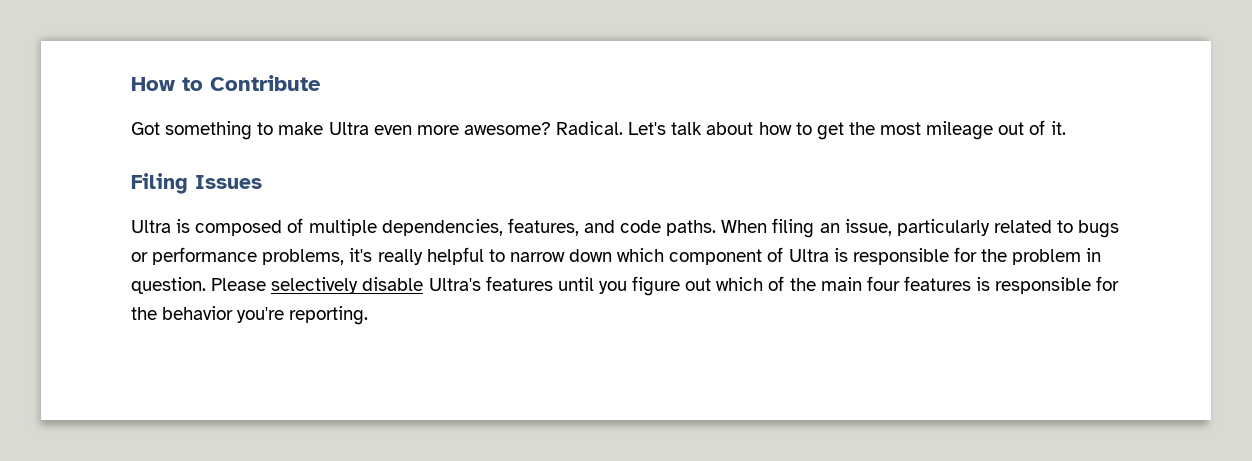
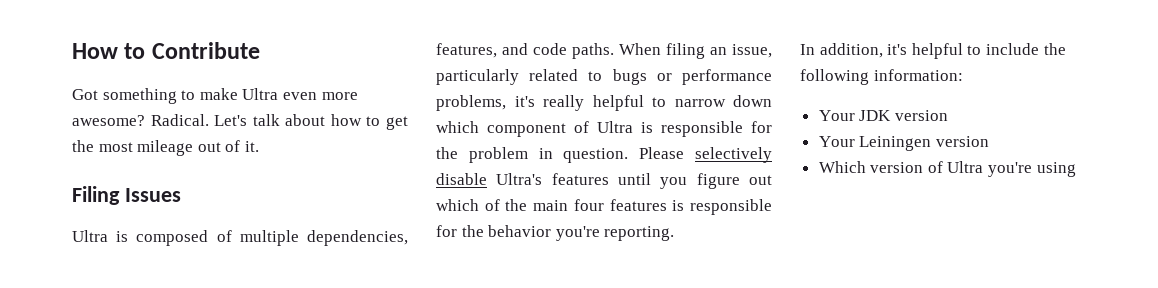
+ In addition, it's helpful to include the following information:
+ Your JDK version
+ Your Leiningen version
+ Which version of Ultra you're using

